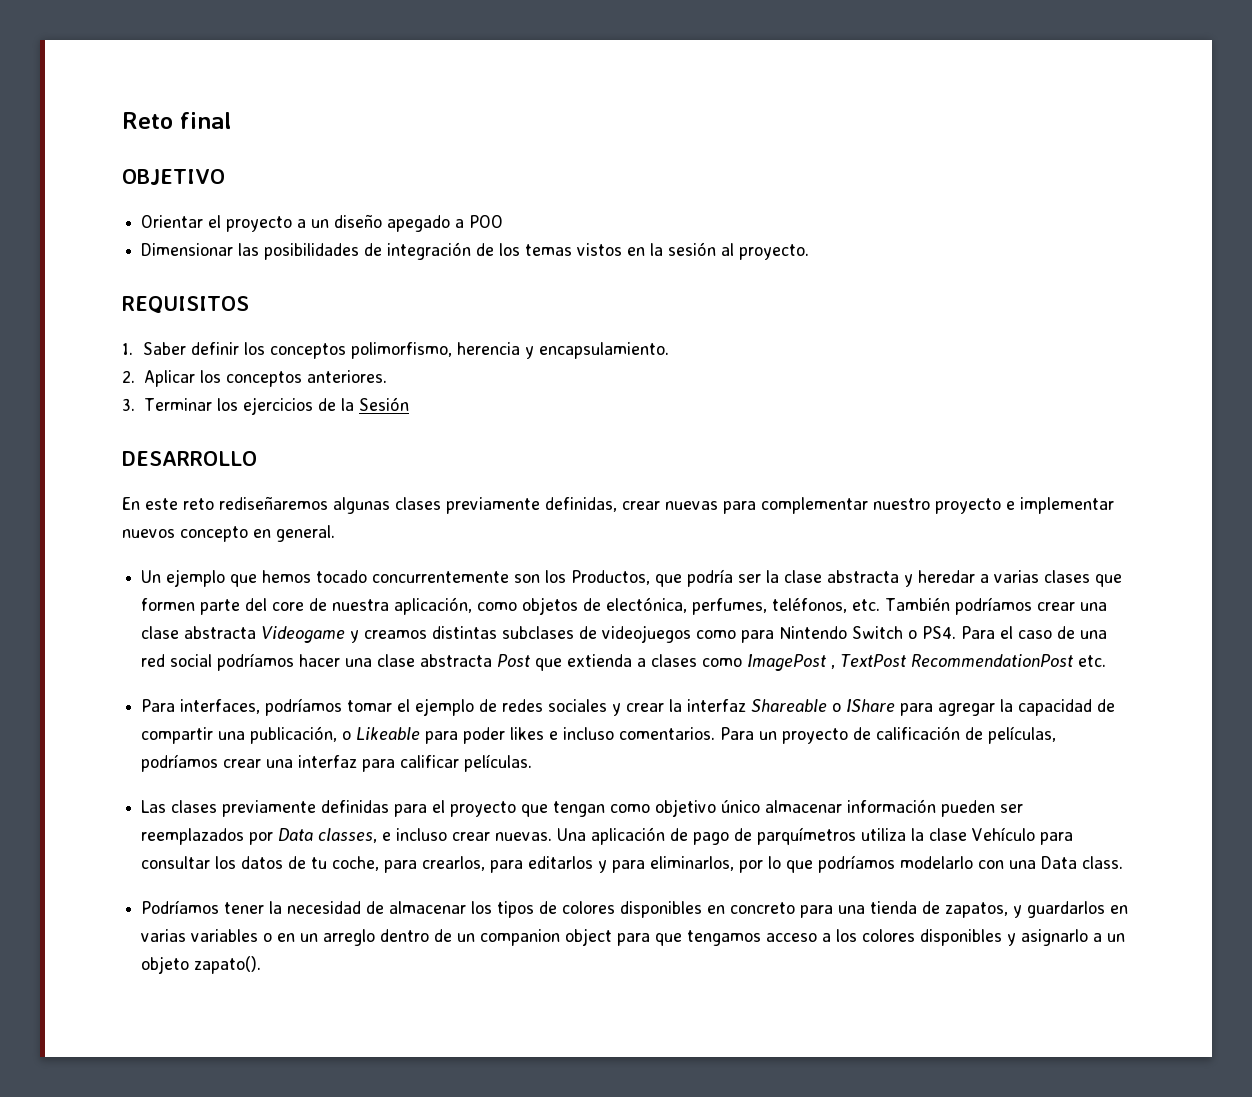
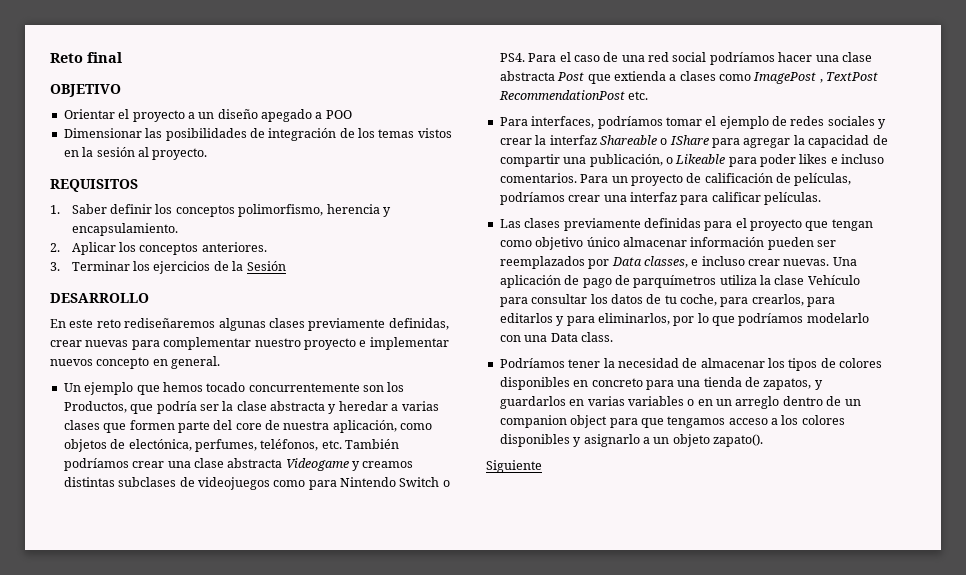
+ Siguiente

